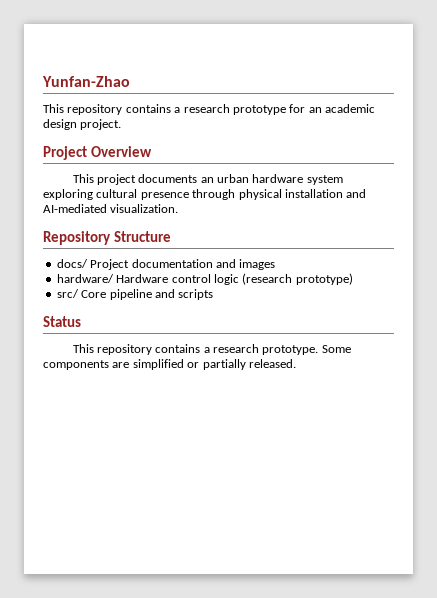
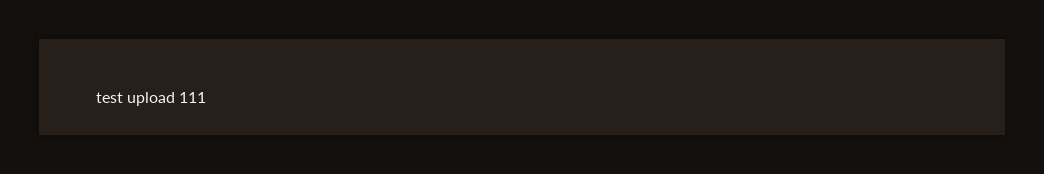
- Yunfan-Zhao
- This repository contains a research prototype for an academic design project.
- Project Overview
- This project documents an urban hardware system exploring cultural presence through physical installation and AI-mediated visualization.
- Repository Structure
- docs/ Project documentation and images
- hardware/ Hardware control logic (research prototype)
- src/ Core pipeline and scripts
- Status
- This repository contains a research prototype. Some components are simplified or partially released.
+ test upload 111

